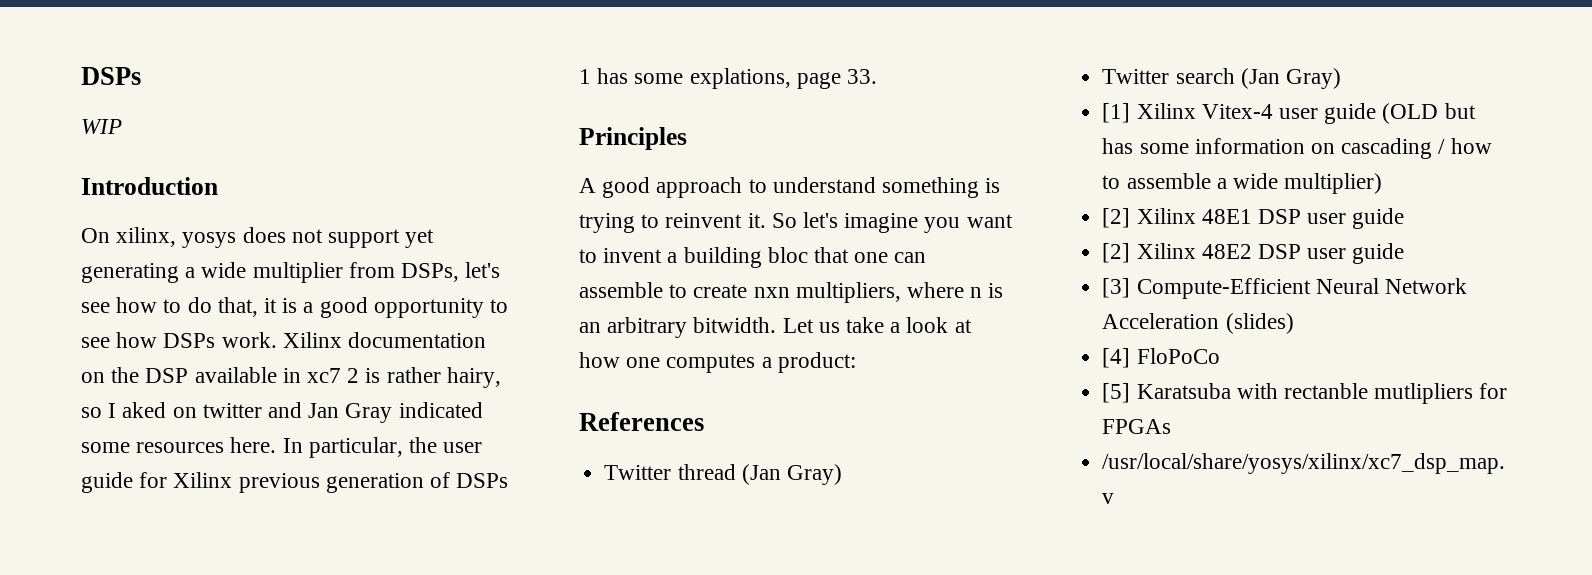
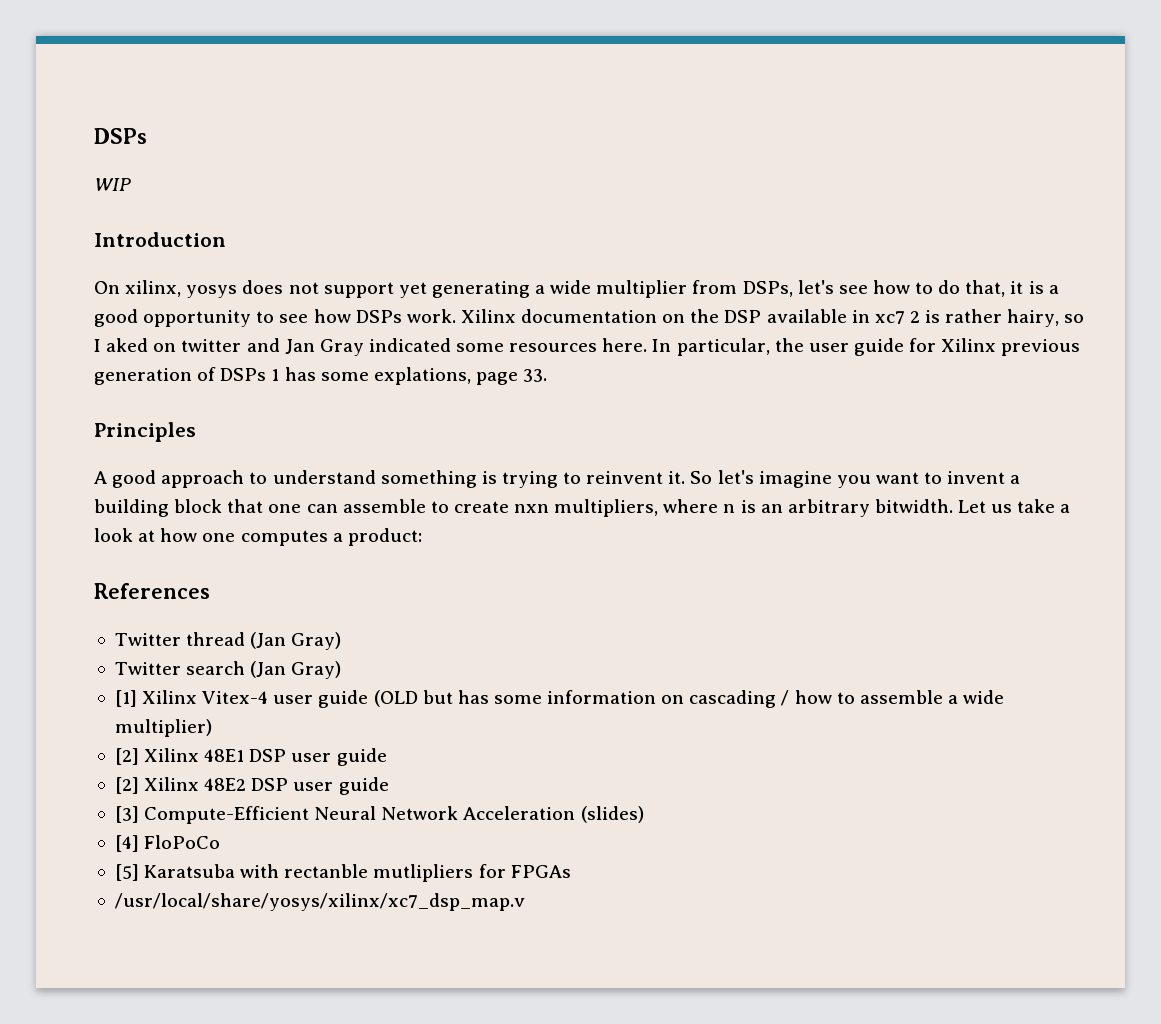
- So let's imagine you want to invent a building bloc that one can assemble to create nxn multipliers, where n is an arbitrary bitwidth.
+ So let's imagine you want to invent a building block that one can assemble to create nxn multipliers, where n is an arbitrary bitwidth.

